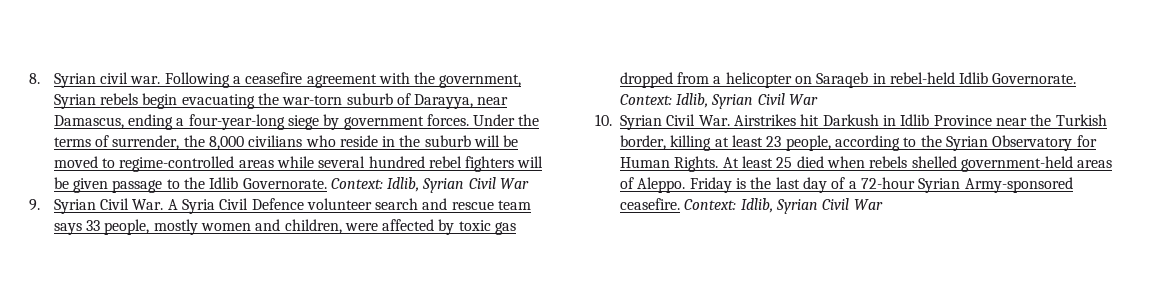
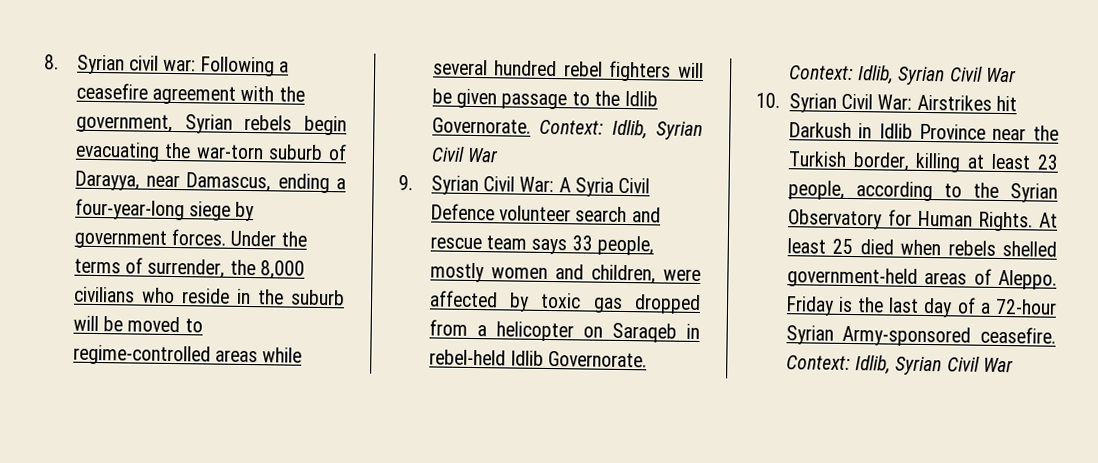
- 8. Syrian civil war. Following a ceasefire agreement with the government, Syrian rebels begin evacuating the war-torn suburb of Darayya, near Damascus, ending a four-year-long siege by government forces.
+ 8. Syrian civil war: Following a ceasefire agreement with the government, Syrian rebels begin evacuating the war-torn suburb of Darayya, near Damascus, ending a four-year-long siege by government forces.
- 9. Syrian Civil War. A Syria Civil Defence volunteer search and rescue team says 33 people, mostly women and children, were affected by toxic gas dropped from a helicopter on Saraqeb in rebel-held Idlib Governorate.
+ 9. Syrian Civil War: A Syria Civil Defence volunteer search and rescue team says 33 people, mostly women and children, were affected by toxic gas dropped from a helicopter on Saraqeb in rebel-held Idlib Governorate.
- 10. Syrian Civil War. Airstrikes hit Darkush in Idlib Province near the Turkish border, killing at least 23 people, according to the Syrian Observatory for Human Rights.
+ 10. Syrian Civil War: Airstrikes hit Darkush in Idlib Province near the Turkish border, killing at least 23 people, according to the Syrian Observatory for Human Rights.

